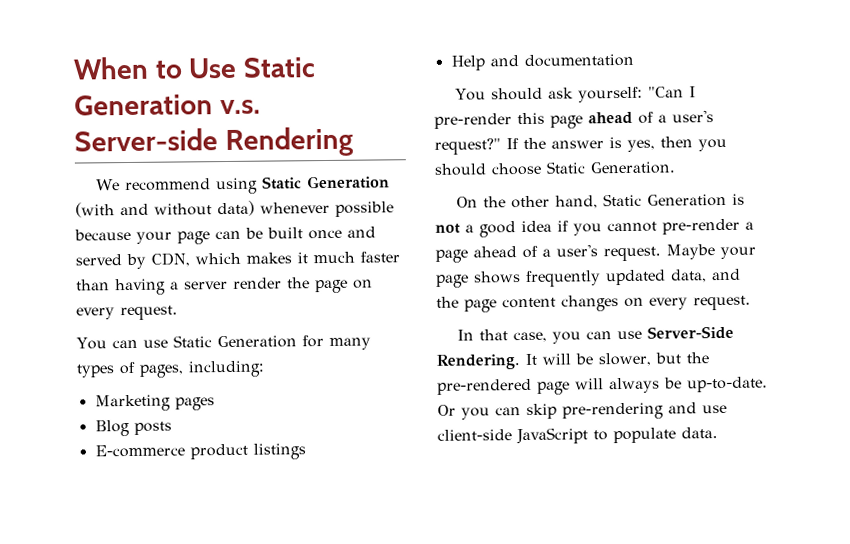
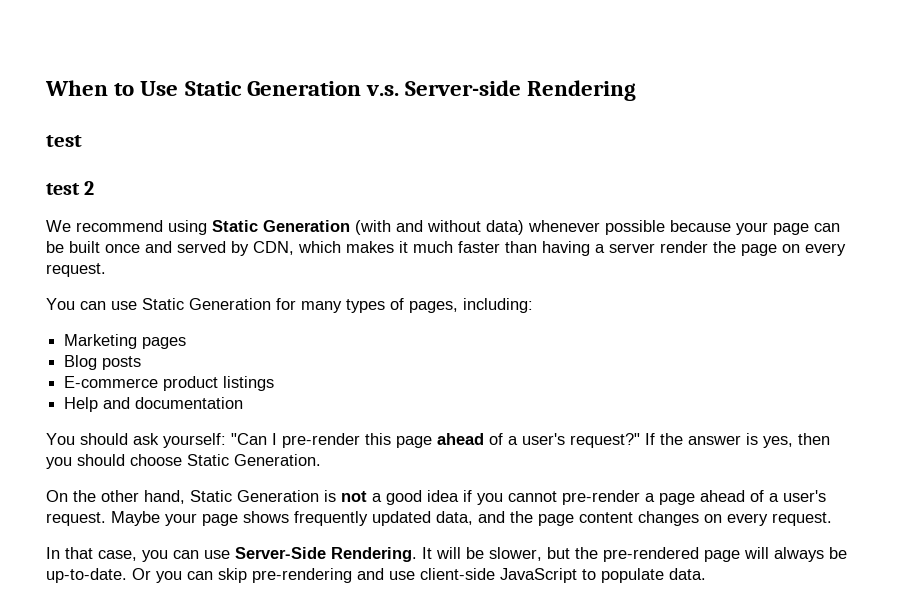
  When to Use Static Generation v.s. Server-side Rendering
+ test
+ test 2

